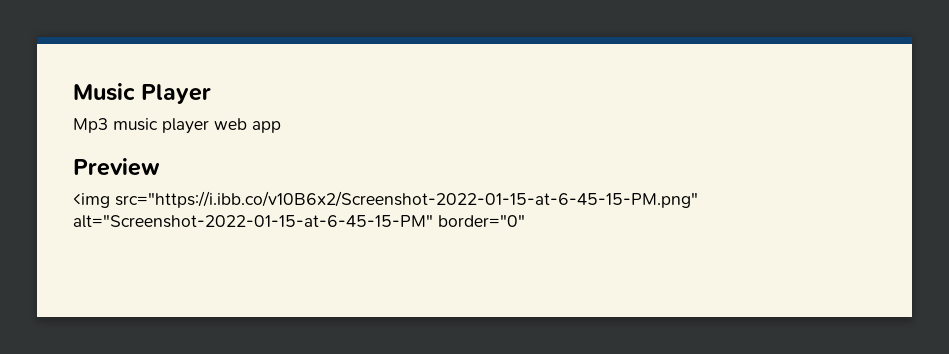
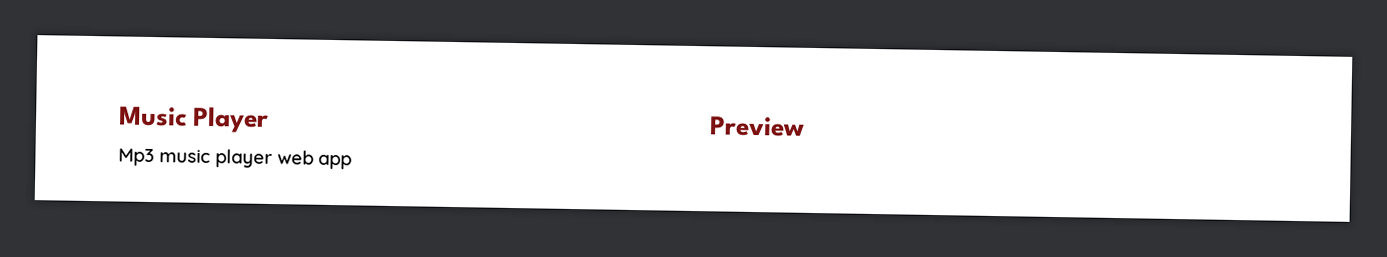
- <img src="https://i.ibb.co/v10B6x2/Screenshot-2022-01-15-at-6-45-15-PM.png" alt="Screenshot-2022-01-15-at-6-45-15-PM" border="0"

